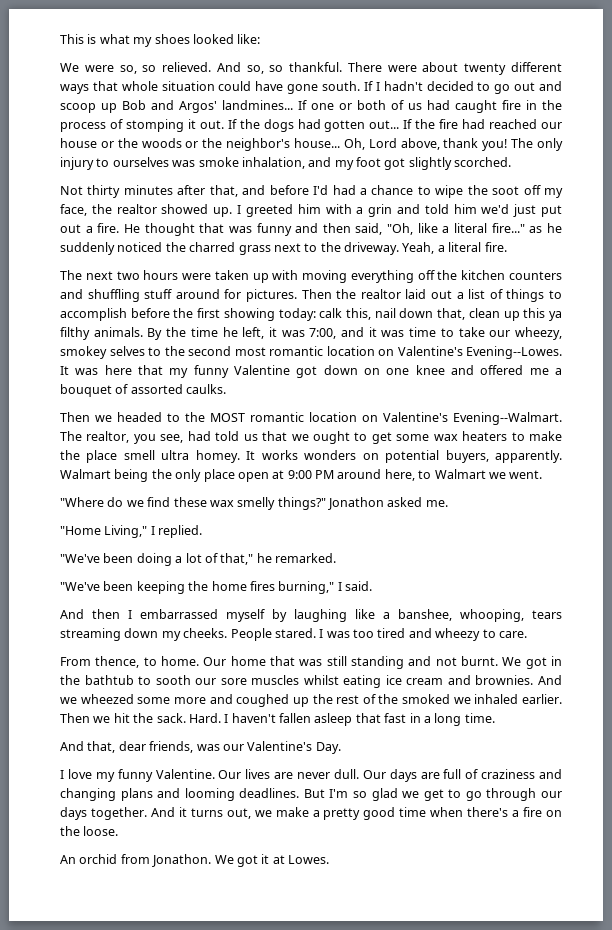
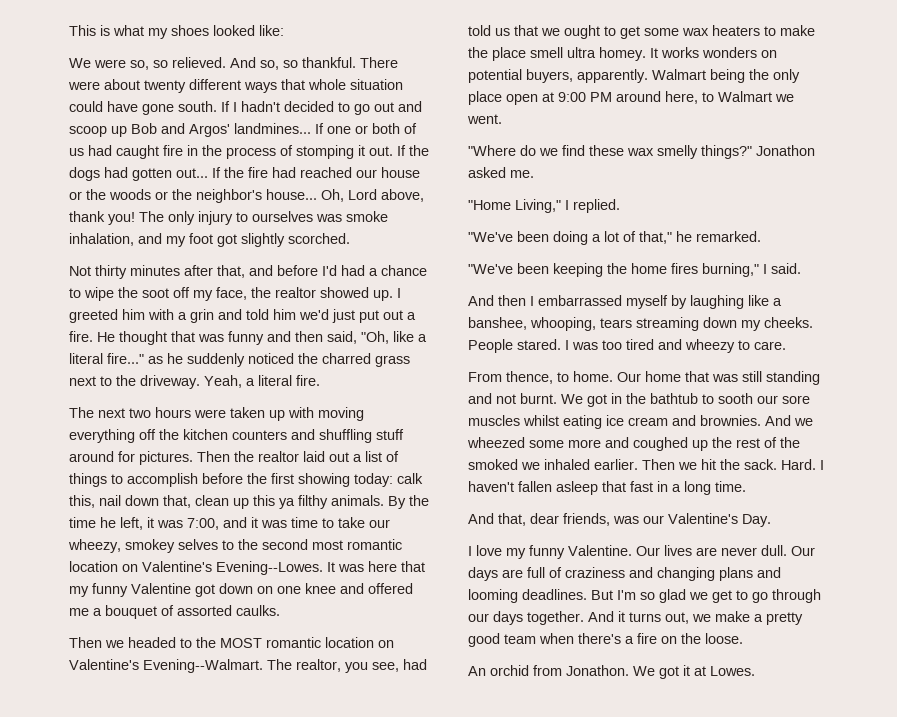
- And it turns out, we make a pretty good time when there's a fire on the loose.
+ And it turns out, we make a pretty good team when there's a fire on the loose.

